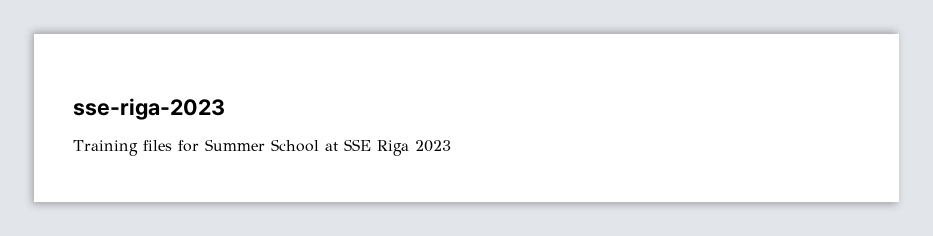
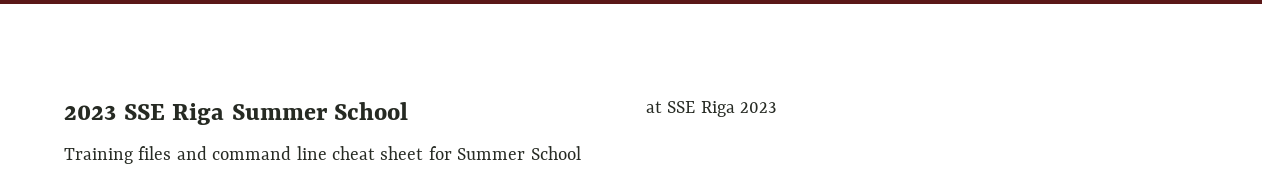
- sse-riga-2023
- Training files for Summer School at SSE Riga 2023
+ 2023 SSE Riga Summer School
+ Training files and command line cheat sheet for Summer School at SSE Riga 2023

